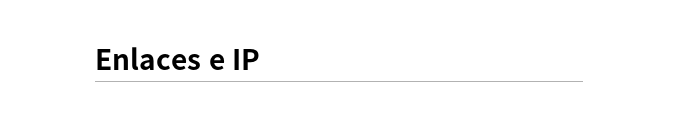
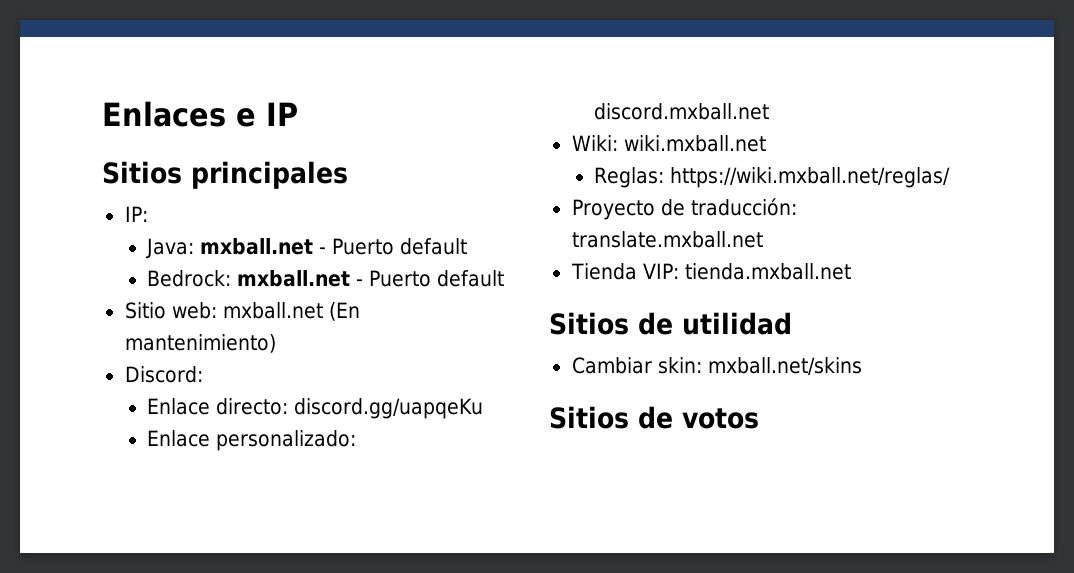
+ Sitios principales
+ IP:
+ Java: mxball.net - Puerto default
+ Bedrock: mxball.net - Puerto default
+ Sitio web: mxball.net (En mantenimiento)
+ Discord:
+ Enlace directo: discord.gg/uapqeKu
+ Enlace personalizado: discord.mxball.net
+ Wiki: wiki.mxball.net
+ Reglas: https://wiki.mxball.net/reglas/
+ Proyecto de traducción: translate.mxball.net
+ Tienda VIP: tienda.mxball.net
+ Sitios de utilidad
+ Cambiar skin: mxball.net/skins
+ Sitios de votos

